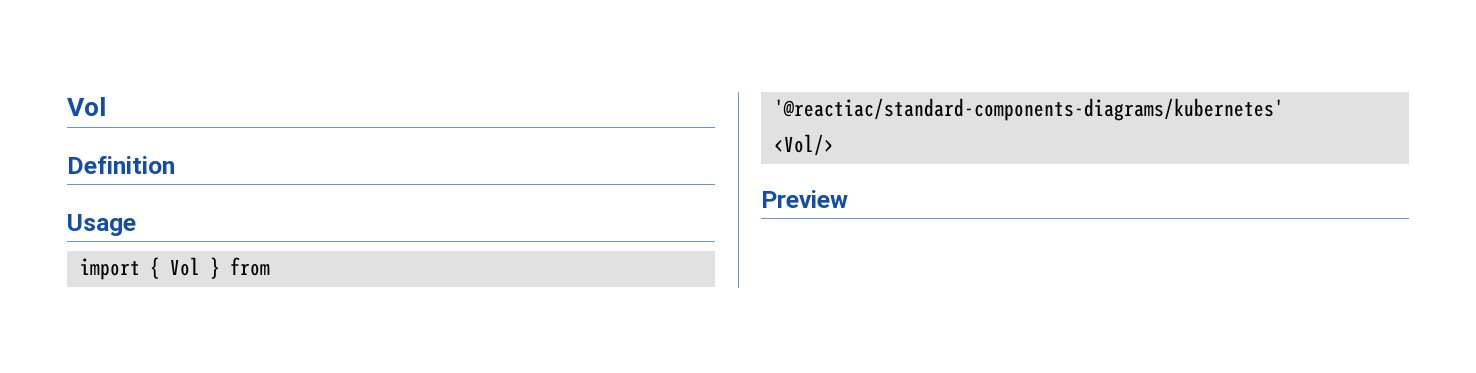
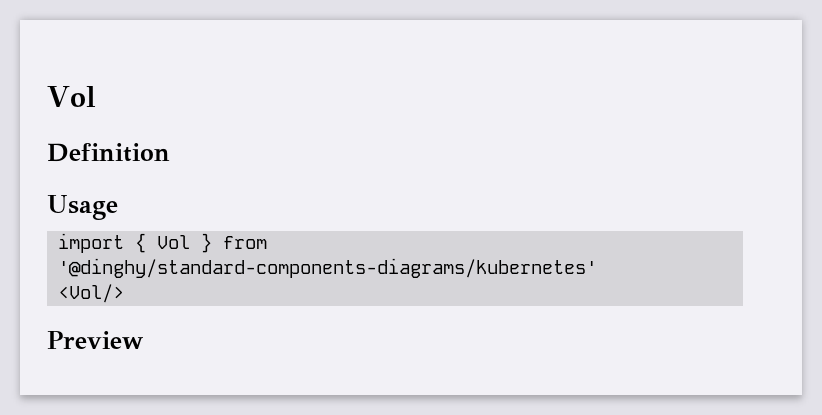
- import { Vol } from '@reactiac/standard-components-diagrams/kubernetes'
+ import { Vol } from '@dinghy/standard-components-diagrams/kubernetes'

